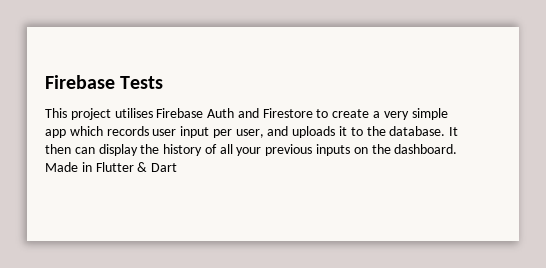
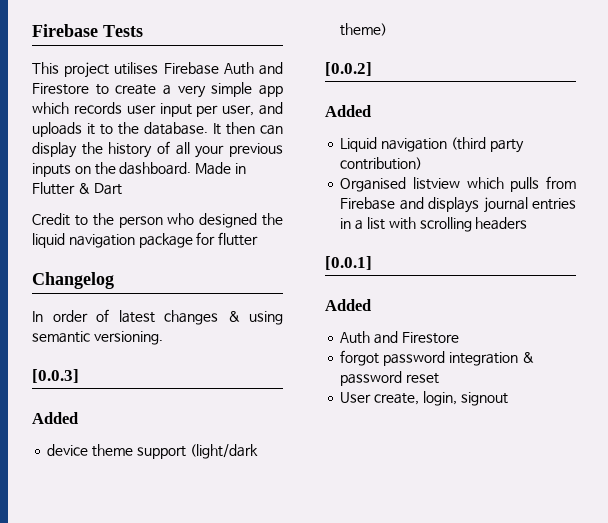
+ Credit to the person who designed the liquid navigation package for flutter
+ Changelog
+ In order of latest changes & using semantic versioning.
+ [0.0.3]
+ Added
+ device theme support (light/dark theme)
+ [0.0.2]
+ Added
+ Liquid navigation (third party contribution)
+ Organised listview which pulls from Firebase and displays journal entries in a list with scrolling headers
+ [0.0.1]
+ Added
+ Auth and Firestore
+ forgot password integration & password reset
+ User create, login, signout

